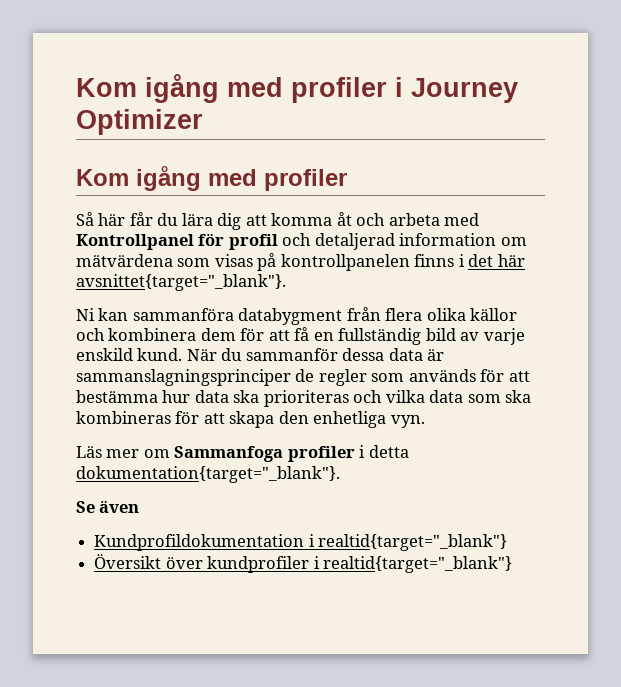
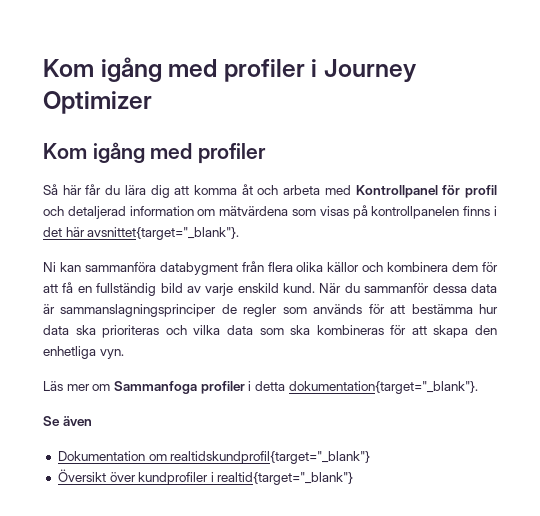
- Kundprofildokumentation i realtid{target="_blank"}
+ Dokumentation om realtidskundprofil{target="_blank"}

